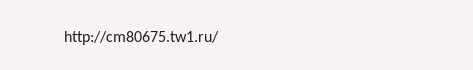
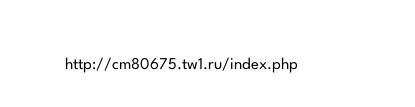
- http://cm80675.tw1.ru/
+ http://cm80675.tw1.ru/index.php

